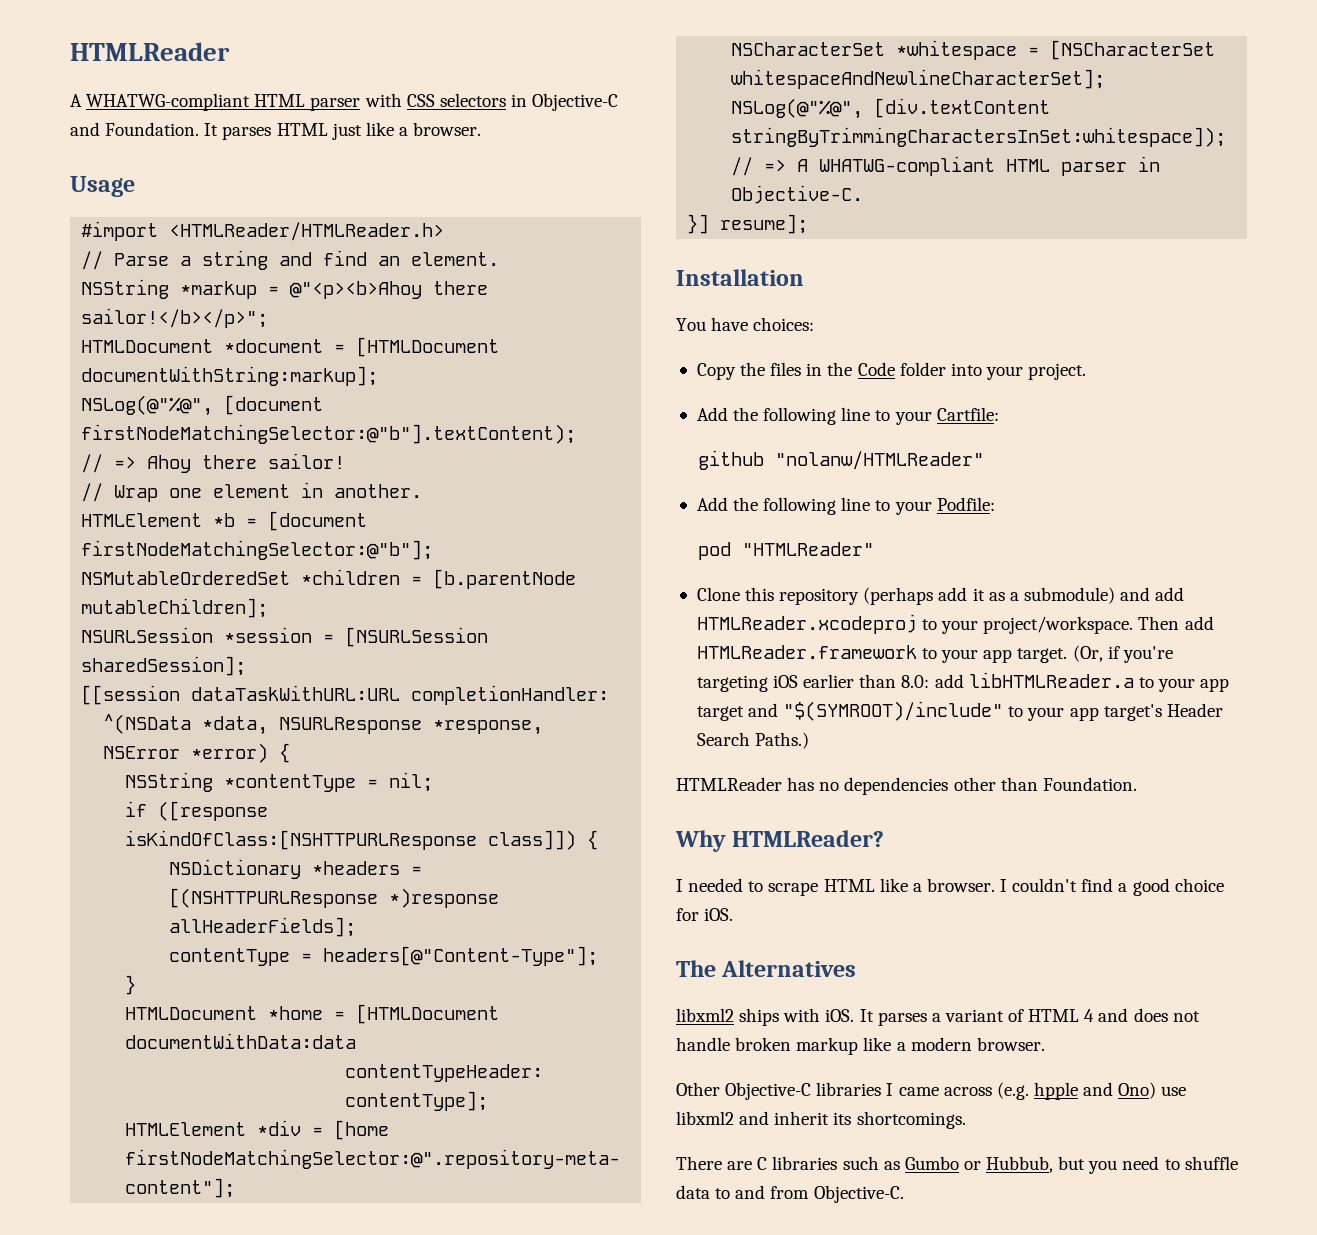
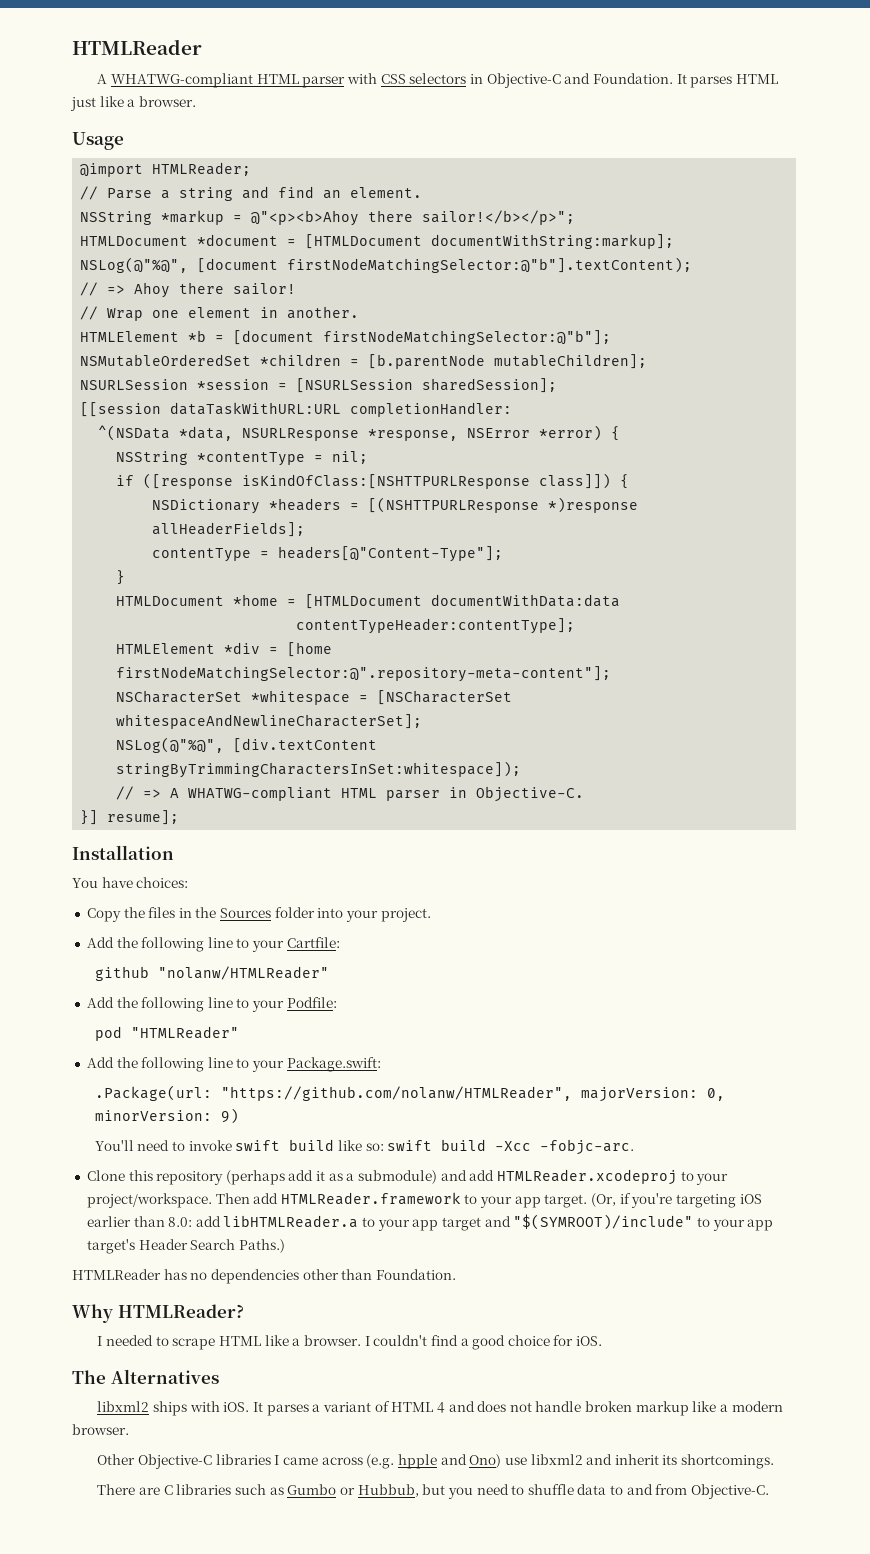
- #import <HTMLReader/HTMLReader.h>
+ @import HTMLReader;
- Copy the files in the Code folder into your project.
+ Copy the files in the Sources folder into your project.
+ Add the following line to your Package.swift:
+ .Package(url: "https://github.com/nolanw/HTMLReader", majorVersion: 0, minorVersion: 9)
+ You'll need to invoke swift build like so: swift build -Xcc -fobjc-arc.

